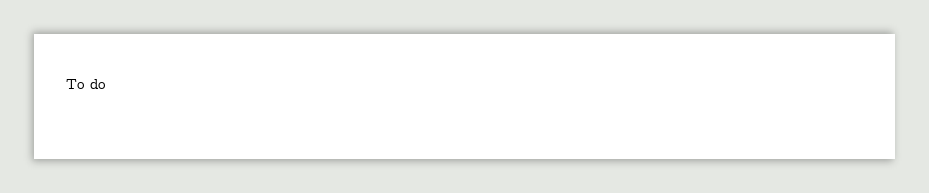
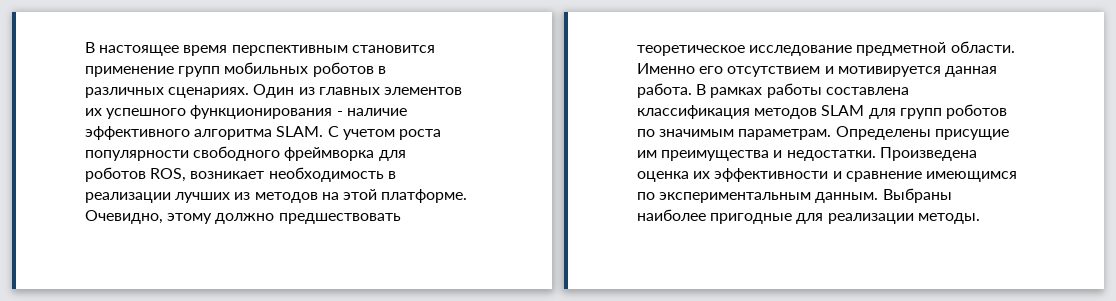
- To do
+ В настоящее время перспективным становится применение групп мобильных роботов в различных сценариях. Один из главных элементов их успешного функционирования - наличие эффективного алгоритма SLAM. С учетом роста популярности свободного фреймворка для роботов ROS, возникает необходимость в реализации лучших из методов на этой платформе. Очевидно, этому должно предшествовать теоретическое исследование предметной области. Именно его отсутствием и мотивируется данная работа. В рамках работы составлена классификация методов SLAM для групп роботов по значимым параметрам. Определены присущие им преимущества и недостатки. Произведена оценка их эффективности и сравнение имеющимся по экспериментальным данным. Выбраны наиболее пригодные для реализации методы.

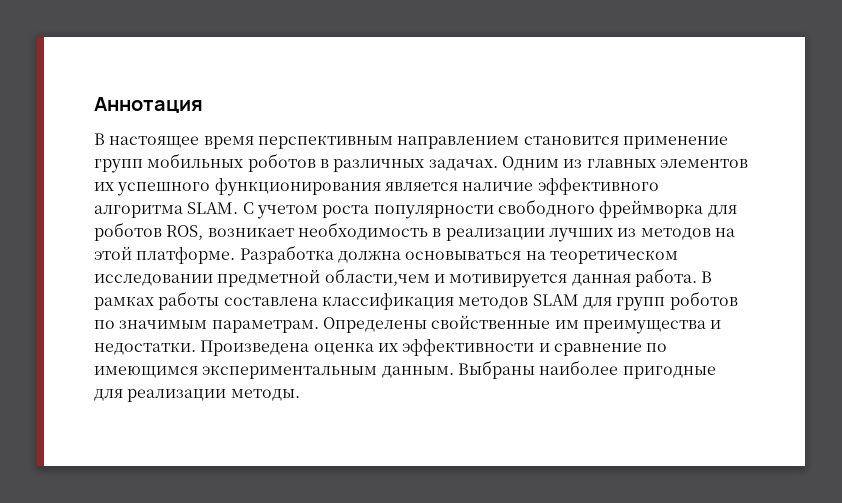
+ Аннотация
- В настоящее время перспективным становится применение групп мобильных роботов в различных сценариях. Один из главных элементов их успешного функционирования - наличие эффективного алгоритма SLAM.
+ В настоящее время перспективным направлением становится применение групп мобильных роботов в различных задачах. Одним из главных элементов их успешного функционирования является наличие эффективного алгоритма SLAM.
- Очевидно, этому должно предшествовать теоретическое исследование предметной области. Именно его отсутствием и мотивируется данная работа.
+ Разработка должна основываться на теоретическом исследовании предметной области,чем и мотивируется данная работа.
- Определены присущие им преимущества и недостатки.
+ Определены свойственные им преимущества и недостатки.
- Произведена оценка их эффективности и сравнение имеющимся по экспериментальным данным.
+ Произведена оценка их эффективности и сравнение по имеющимся экспериментальным данным.

